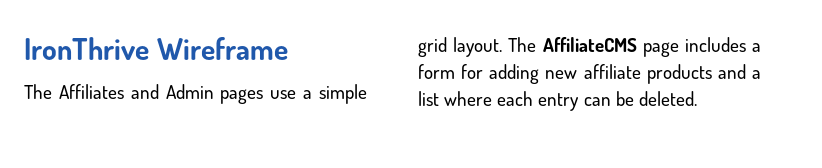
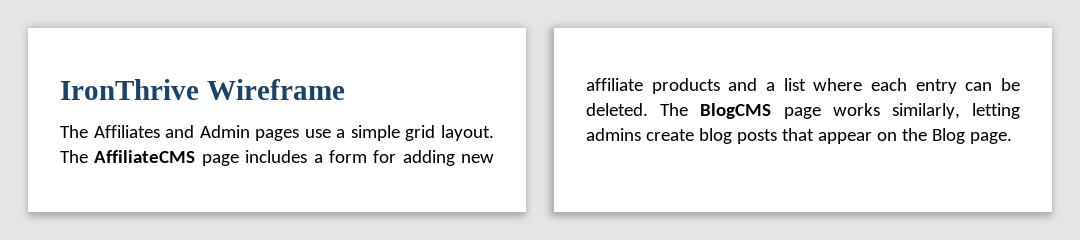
+ The BlogCMS page works similarly, letting admins create blog posts that appear on the Blog page.

